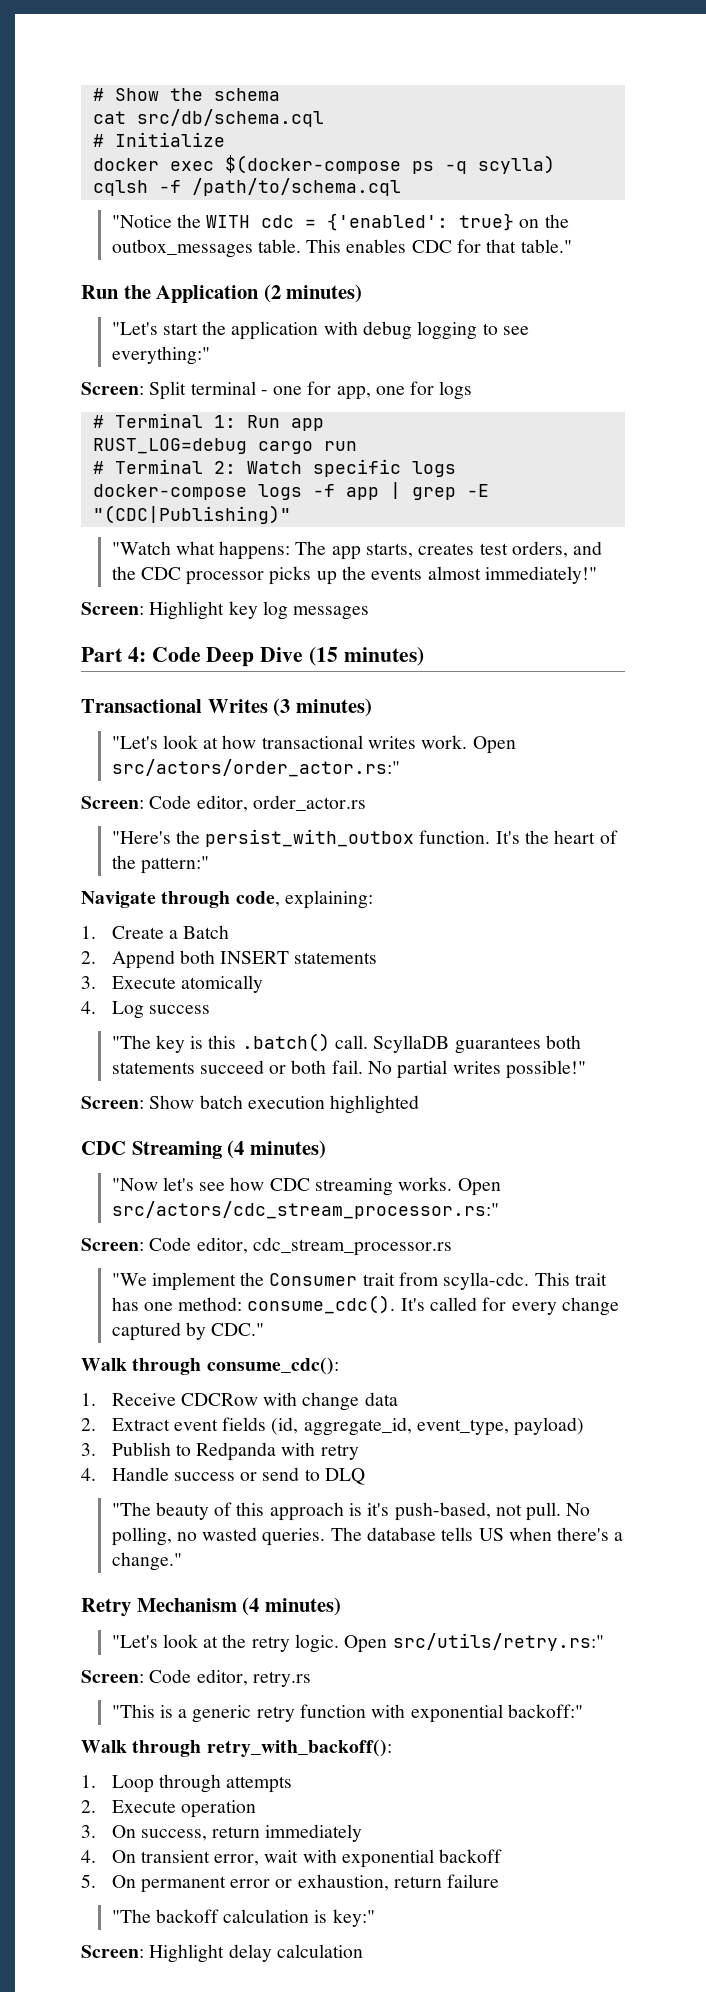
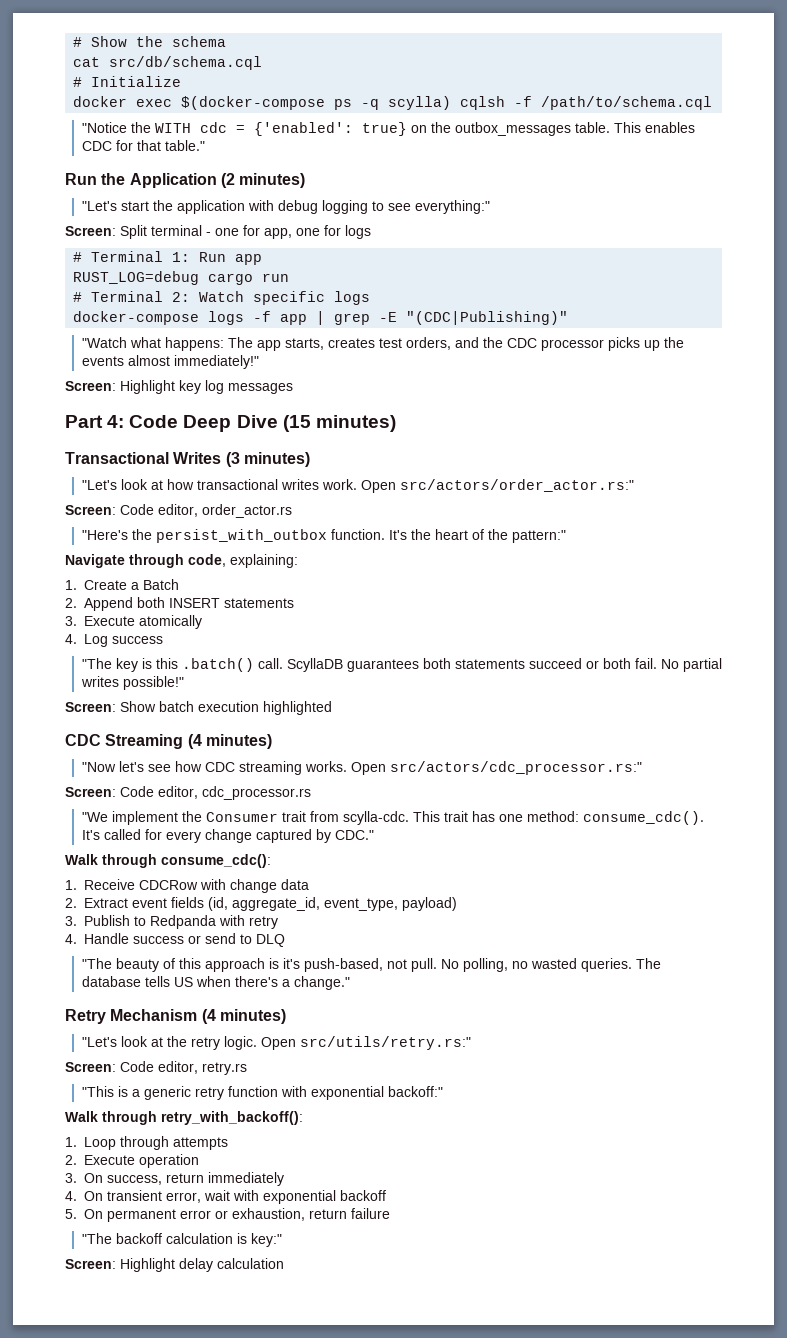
- Open src/actors/cdc_stream_processor.rs:"
- Screen: Code editor, cdc_stream_processor.rs
+ Open src/actors/cdc_processor.rs:"
+ Screen: Code editor, cdc_processor.rs

